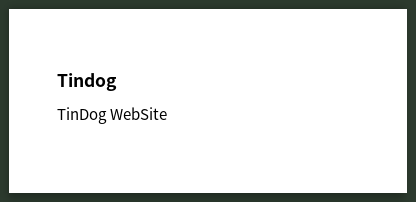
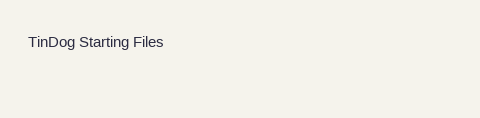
- Tindog
- TinDog WebSite
+ TinDog Starting Files

